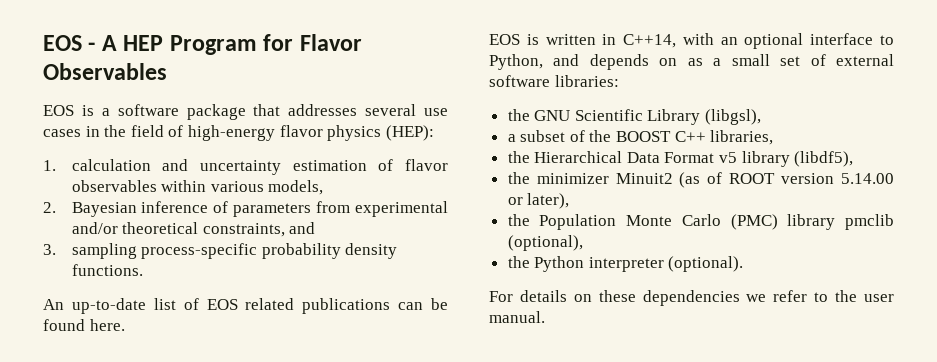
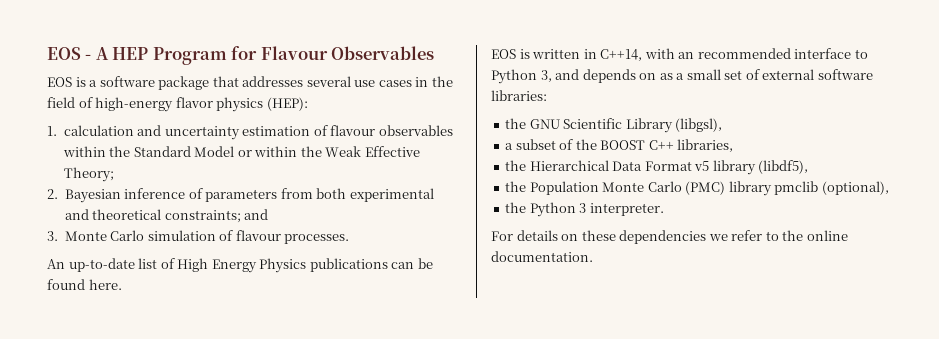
- EOS - A HEP Program for Flavor Observables
+ EOS - A HEP Program for Flavour Observables
- 1. calculation and uncertainty estimation of flavor observables within various models,
+ 1. calculation and uncertainty estimation of flavour observables within the Standard Model or within the Weak Effective Theory;
- 2. Bayesian inference of parameters from experimental and/or theoretical constraints, and
- 3. sampling process-specific probability density functions.
+ 2. Bayesian inference of parameters from both experimental and theoretical constraints; and
+ 3. Monte Carlo simulation of flavour processes.
- An up-to-date list of EOS related publications can be found here.
+ An up-to-date list of High Energy Physics publications can be found here.
- EOS is written in C++14, with an optional interface to Python, and depends on as a small set of external software libraries:
+ EOS is written in C++14, with an recommended interface to Python 3, and depends on as a small set of external software libraries:
- the minimizer Minuit2 (as of ROOT version 5.14.00 or later),
- the Python interpreter (optional).
+ the Python 3 interpreter.
- For details on these dependencies we refer to the user manual.
+ For details on these dependencies we refer to the online documentation.

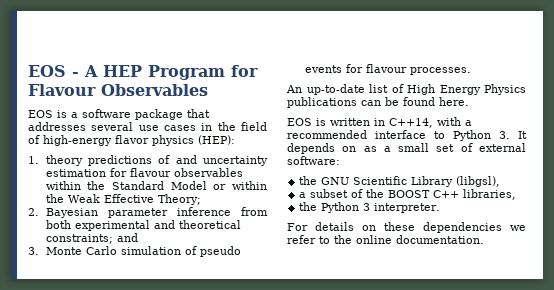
- 1. calculation and uncertainty estimation of flavour observables within the Standard Model or within the Weak Effective Theory;
+ 1. theory predictions of and uncertainty estimation for flavour observables within the Standard Model or within the Weak Effective Theory;
- 2. Bayesian inference of parameters from both experimental and theoretical constraints; and
+ 2. Bayesian parameter inference from both experimental and theoretical constraints; and
- 3. Monte Carlo simulation of flavour processes.
+ 3. Monte Carlo simulation of pseudo events for flavour processes.
- EOS is written in C++14, with an recommended interface to Python 3, and depends on as a small set of external software libraries:
+ EOS is written in C++14, with a recommended interface to Python 3. It depends on as a small set of external software:
- the Hierarchical Data Format v5 library (libdf5),
- the Population Monte Carlo (PMC) library pmclib (optional),

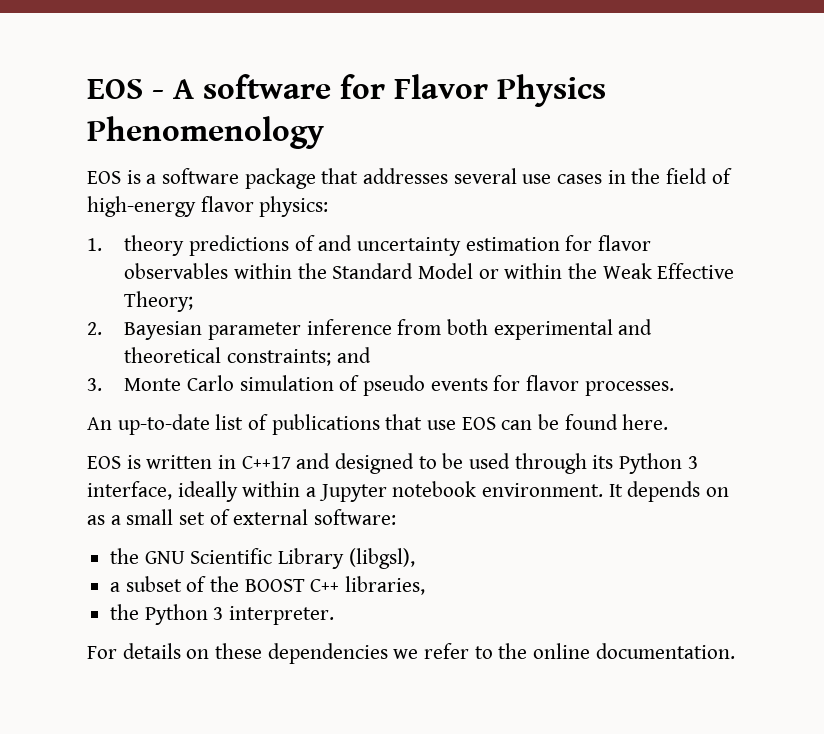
- EOS - A HEP Program for Flavour Observables
+ EOS - A software for Flavor Physics Phenomenology
- EOS is a software package that addresses several use cases in the field of high-energy flavor physics (HEP):
+ EOS is a software package that addresses several use cases in the field of high-energy flavor physics:
- 1. theory predictions of and uncertainty estimation for flavour observables within the Standard Model or within the Weak Effective Theory;
+ 1. theory predictions of and uncertainty estimation for flavor observables within the Standard Model or within the Weak Effective Theory;
- 3. Monte Carlo simulation of pseudo events for flavour processes.
+ 3. Monte Carlo simulation of pseudo events for flavor processes.
- An up-to-date list of High Energy Physics publications can be found here.
+ An up-to-date list of publications that use EOS can be found here.
- EOS is written in C++14, with a recommended interface to Python 3. It depends on as a small set of external software:
+ EOS is written in C++17 and designed to be used through its Python 3 interface, ideally within a Jupyter notebook environment. It depends on as a small set of external software:

